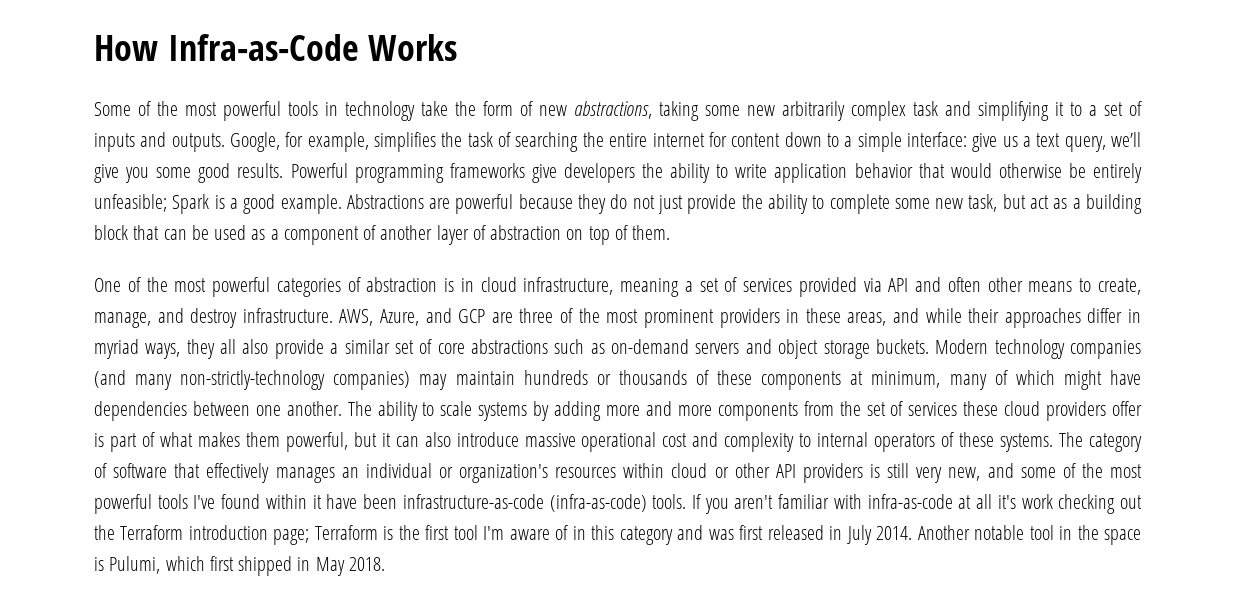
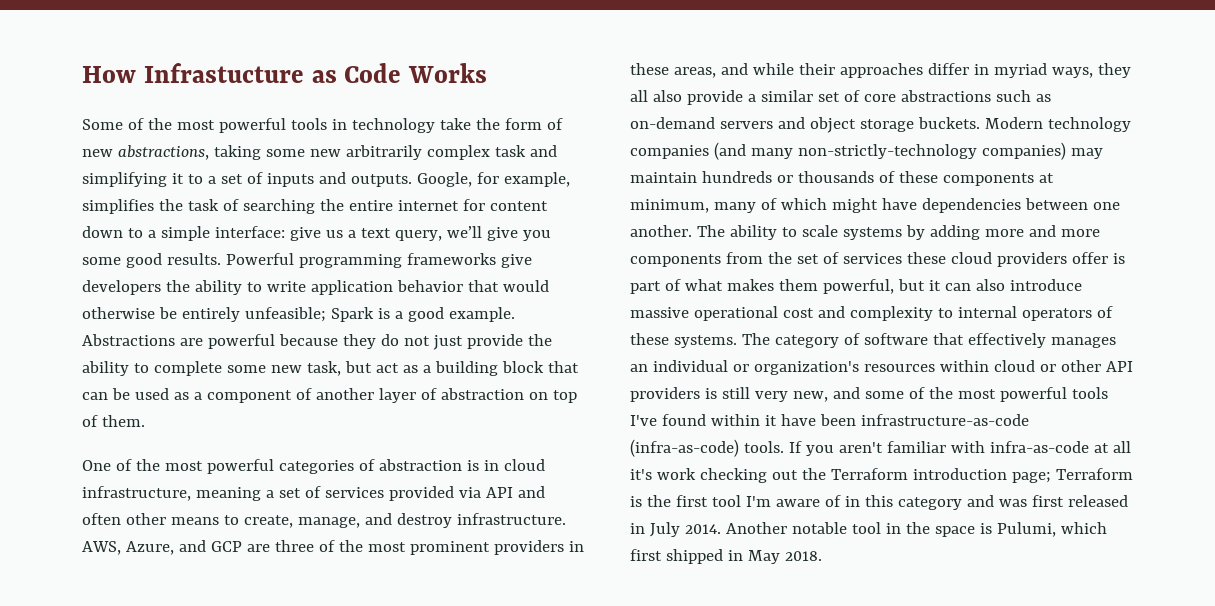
- How Infra-as-Code Works
+ How Infrastucture as Code Works

